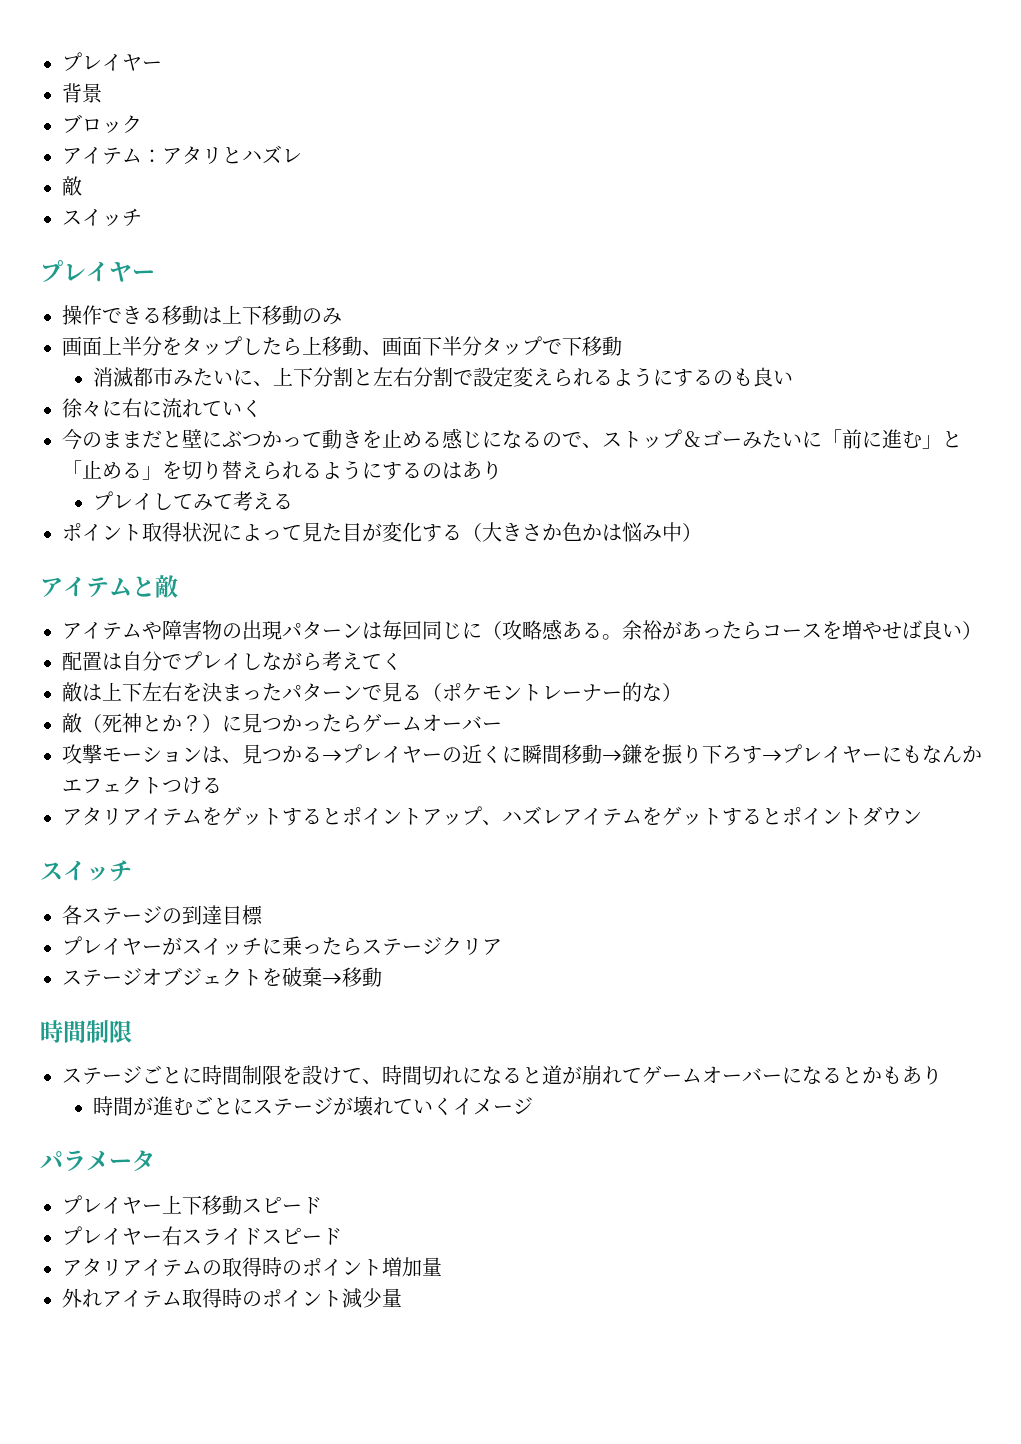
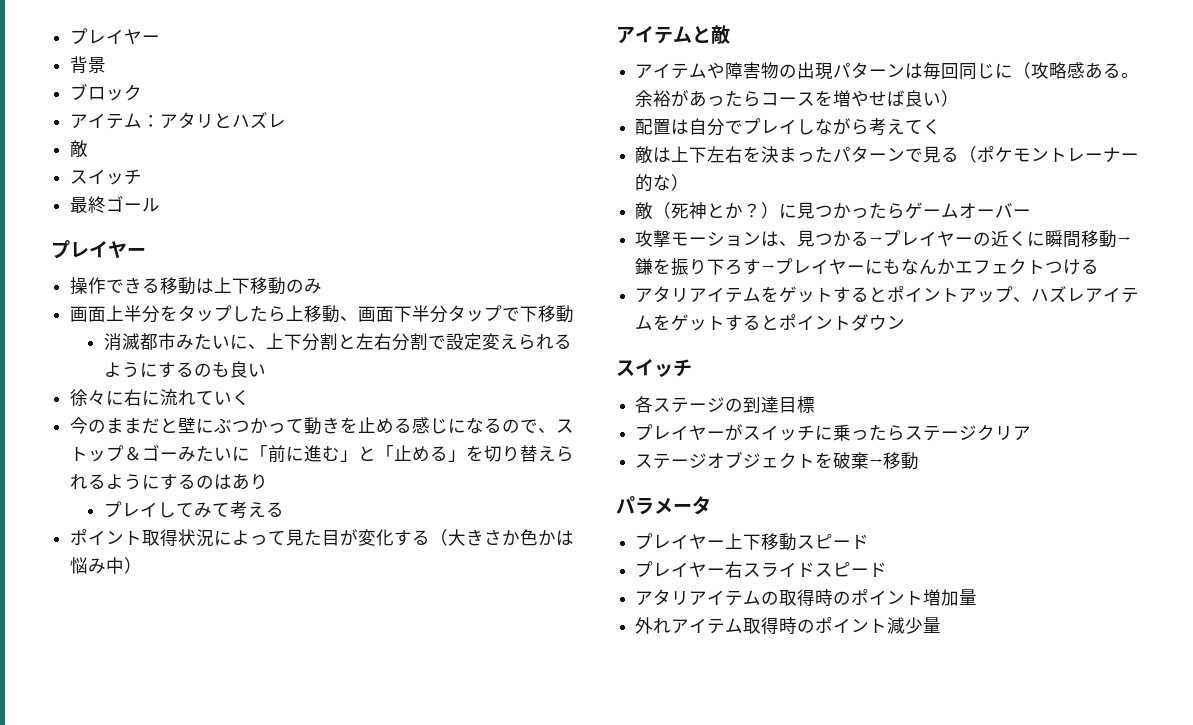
+ 最終ゴール
  ステージオブジェクトを破棄→移動
- 時間制限
- ステージごとに時間制限を設けて、時間切れになると道が崩れてゲームオーバーになるとかもあり
- 時間が進むごとにステージが壊れていくイメージ

